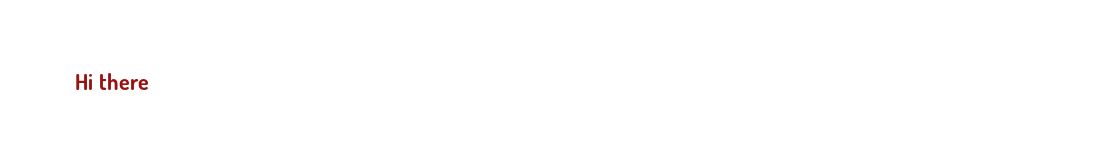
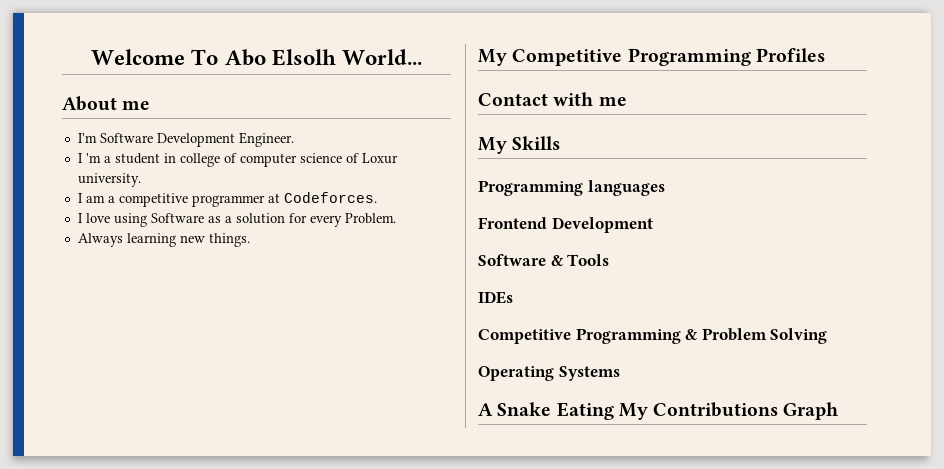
- Hi there
+ Welcome To Abo Elsolh World...
+ About me
+ I'm Software Development Engineer.
+ I 'm a student in college of computer science of Loxur university.
+ I am a competitive programmer at Codeforces.
+ I love using Software as a solution for every Problem.
+ Always learning new things.
+ My Competitive Programming Profiles
+ Contact with me
+ My Skills
+ Programming languages
+ Frontend Development
+ Software & Tools
+ IDEs
+ Competitive Programming & Problem Solving
+ Operating Systems
+ A Snake Eating My Contributions Graph

